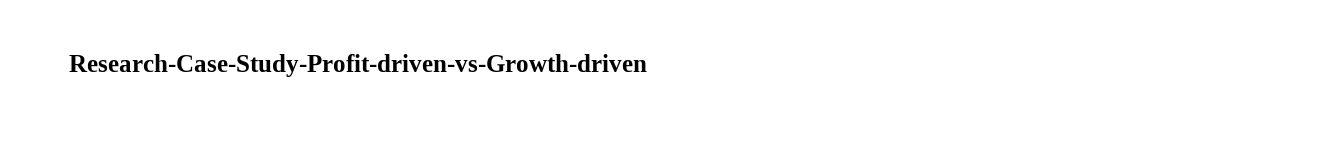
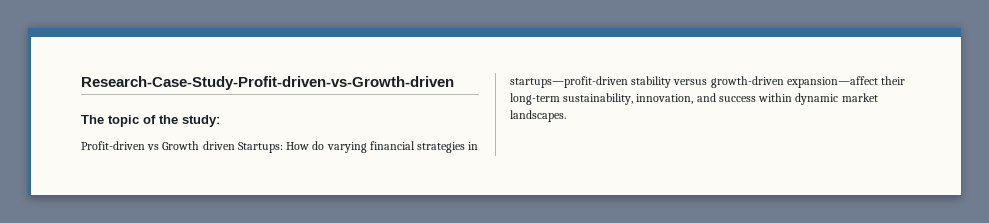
+ The topic of the study:
+ Profit-driven vs Growth driven Startups: How do varying financial strategies in startups—profit-driven stability versus growth-driven expansion—affect their long-term sustainability, innovation, and success within dynamic market landscapes.

